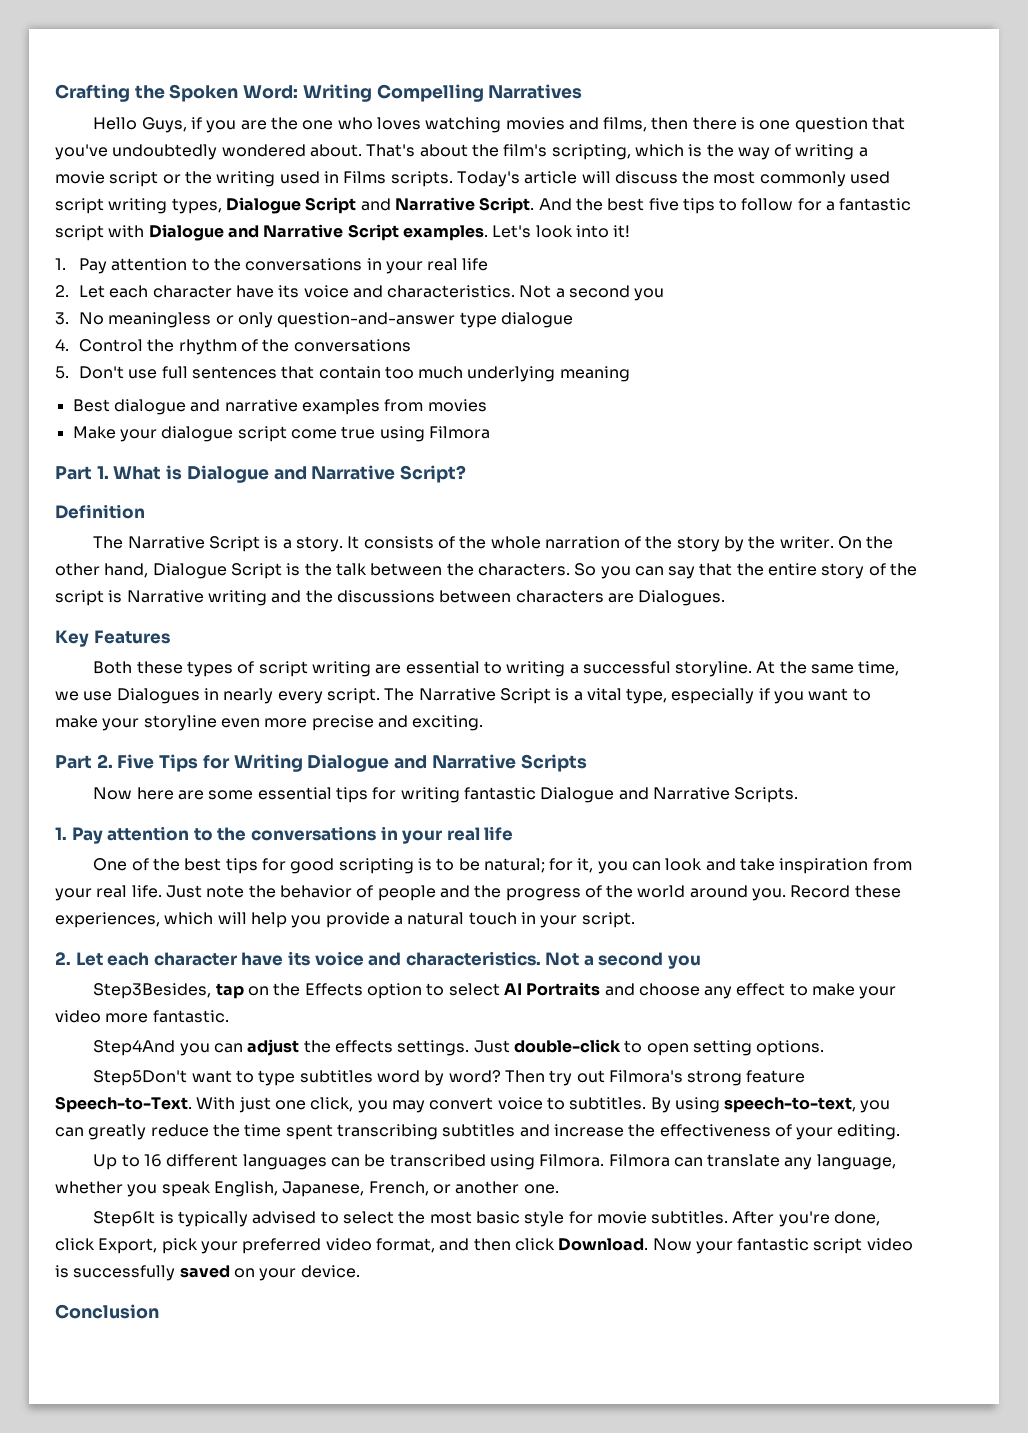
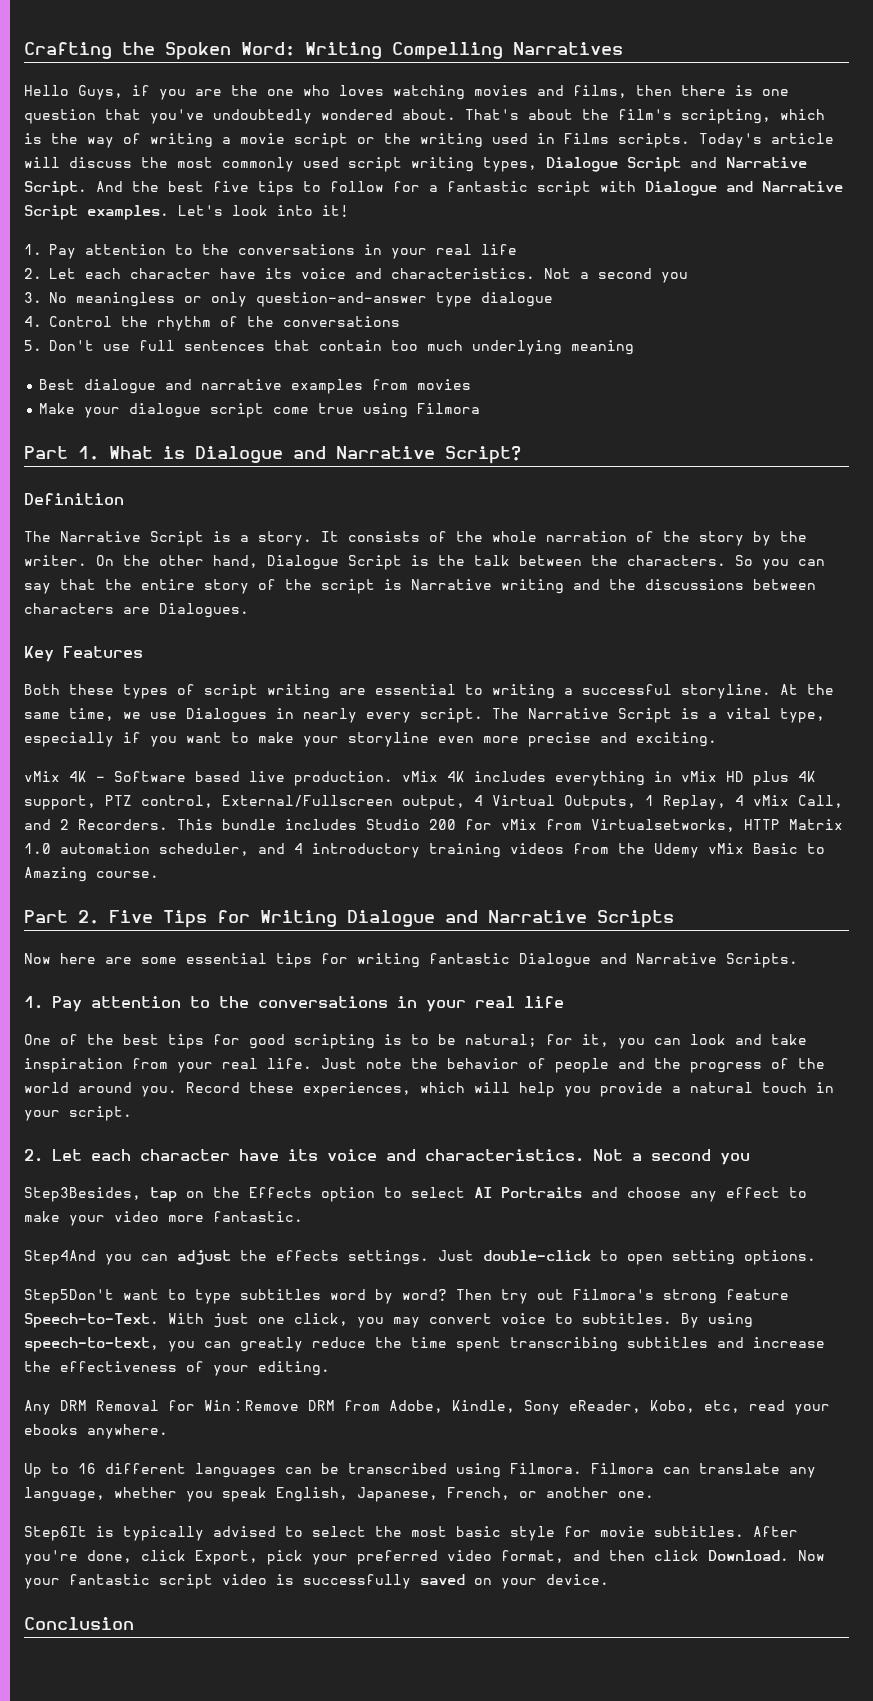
+ vMix 4K - Software based live production. vMix 4K includes everything in vMix HD plus 4K support, PTZ control, External/Fullscreen output, 4 Virtual Outputs, 1 Replay, 4 vMix Call, and 2 Recorders. This bundle includes Studio 200 for vMix from Virtualsetworks, HTTP Matrix 1.0 automation scheduler, and 4 introductory training videos from the Udemy vMix Basic to Amazing course.
+ Any DRM Removal for Win：Remove DRM from Adobe, Kindle, Sony eReader, Kobo, etc, read your ebooks anywhere.

